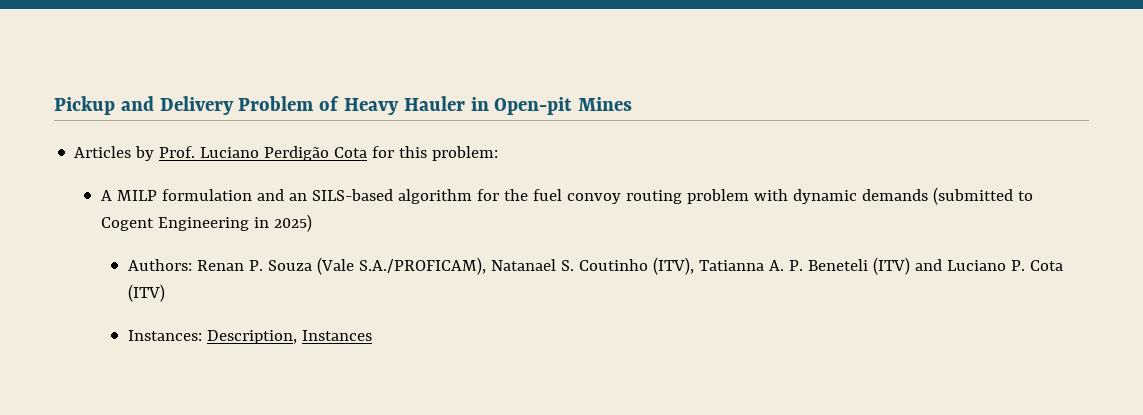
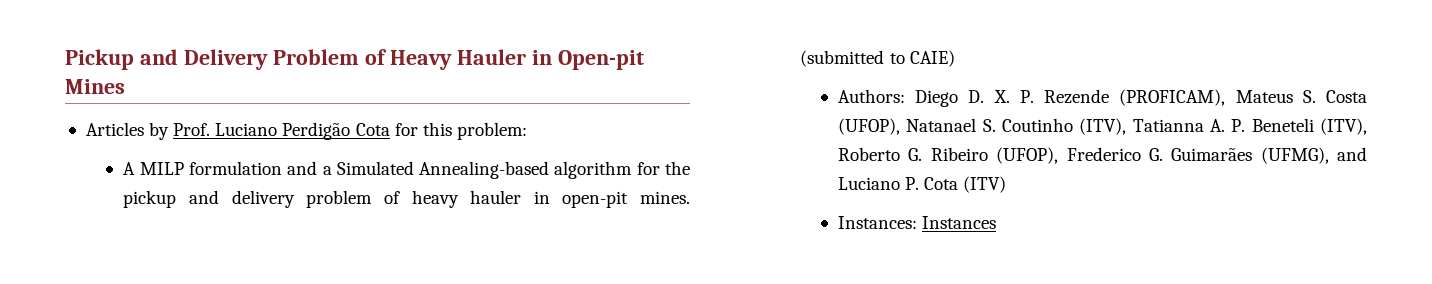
- A MILP formulation and an SILS-based algorithm for the fuel convoy routing problem with dynamic demands (submitted to Cogent Engineering in 2025)
- Authors: Renan P. Souza (Vale S.A./PROFICAM), Natanael S. Coutinho (ITV), Tatianna A. P. Beneteli (ITV) and Luciano P. Cota (ITV)
+ A MILP formulation and a Simulated Annealing-based algorithm for the pickup and delivery problem of heavy hauler in open-pit mines. (submitted to CAIE)
+ Authors: Diego D. X. P. Rezende (PROFICAM), Mateus S. Costa (UFOP), Natanael S. Coutinho (ITV), Tatianna A. P. Beneteli (ITV), Roberto G. Ribeiro (UFOP), Frederico G. Guimarães (UFMG), and Luciano P. Cota (ITV)
- Instances: Description, Instances
+ Instances: Instances

